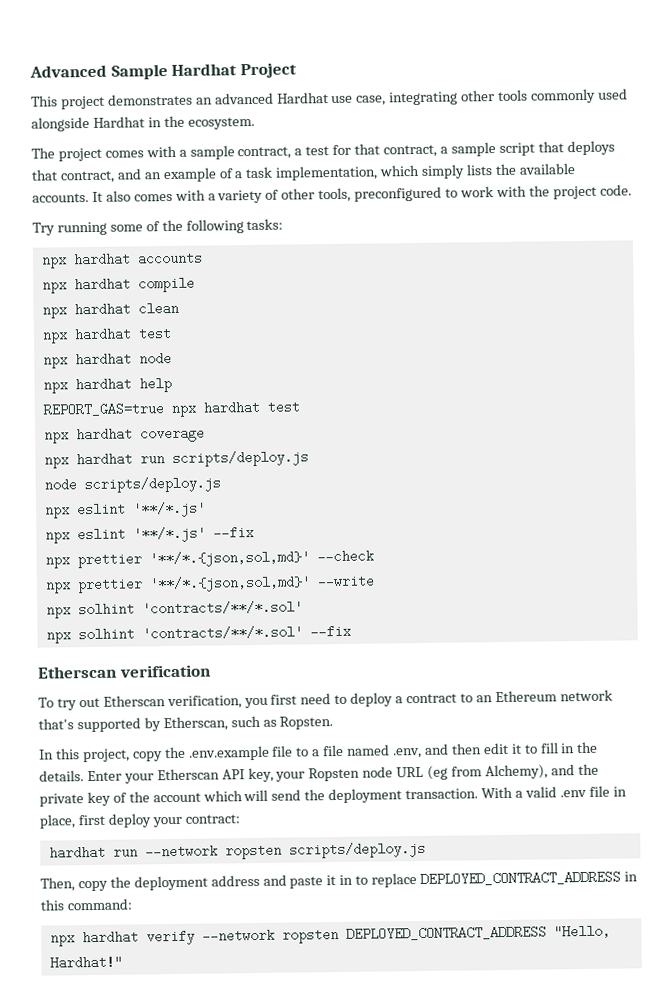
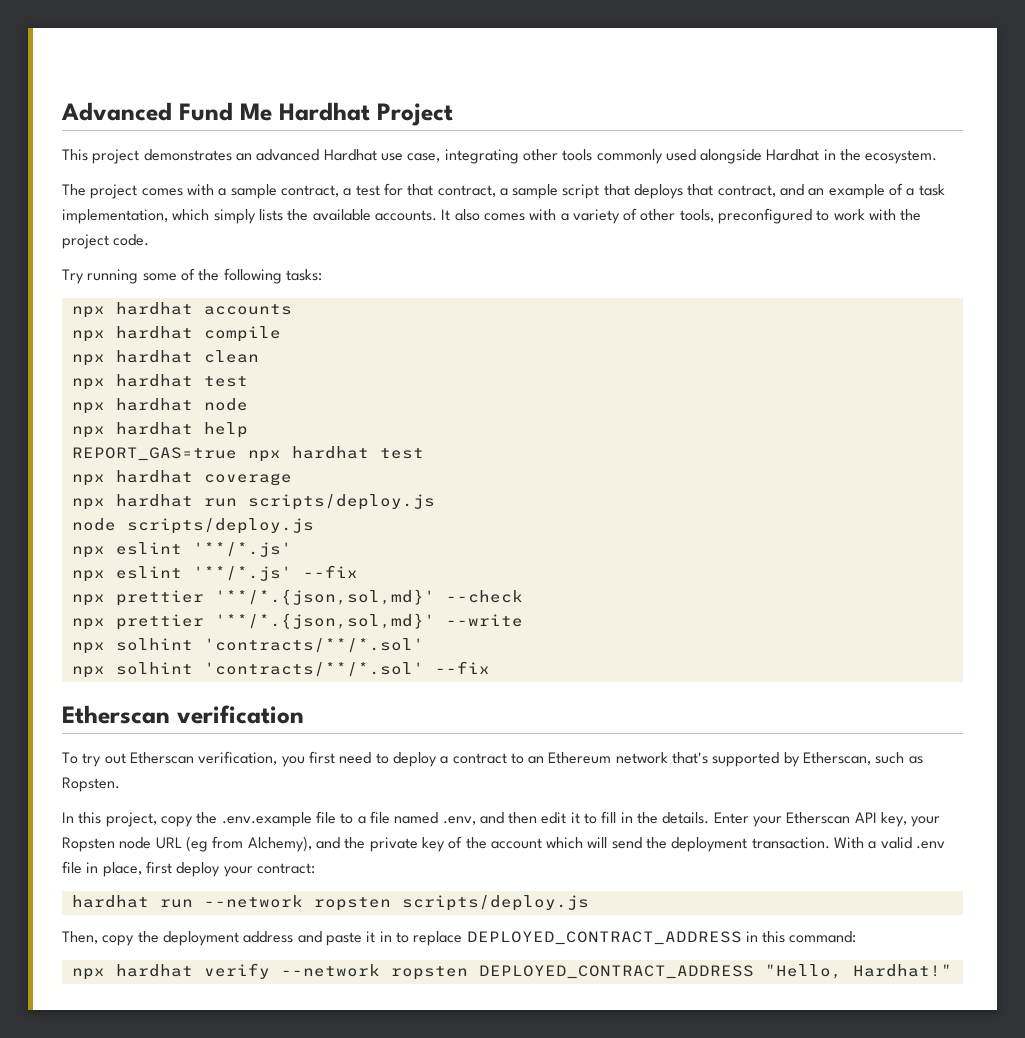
- Advanced Sample Hardhat Project
+ Advanced Fund Me Hardhat Project

